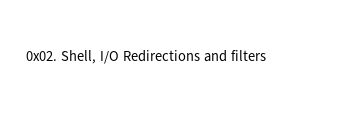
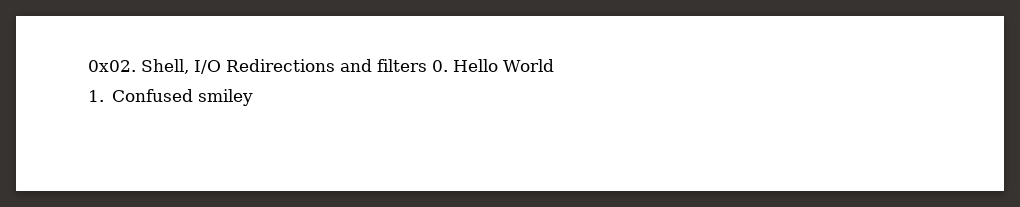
- Shell, I/O Redirections and filters
+ Shell, I/O Redirections and filters 0. Hello World
+ 1. Confused smiley

